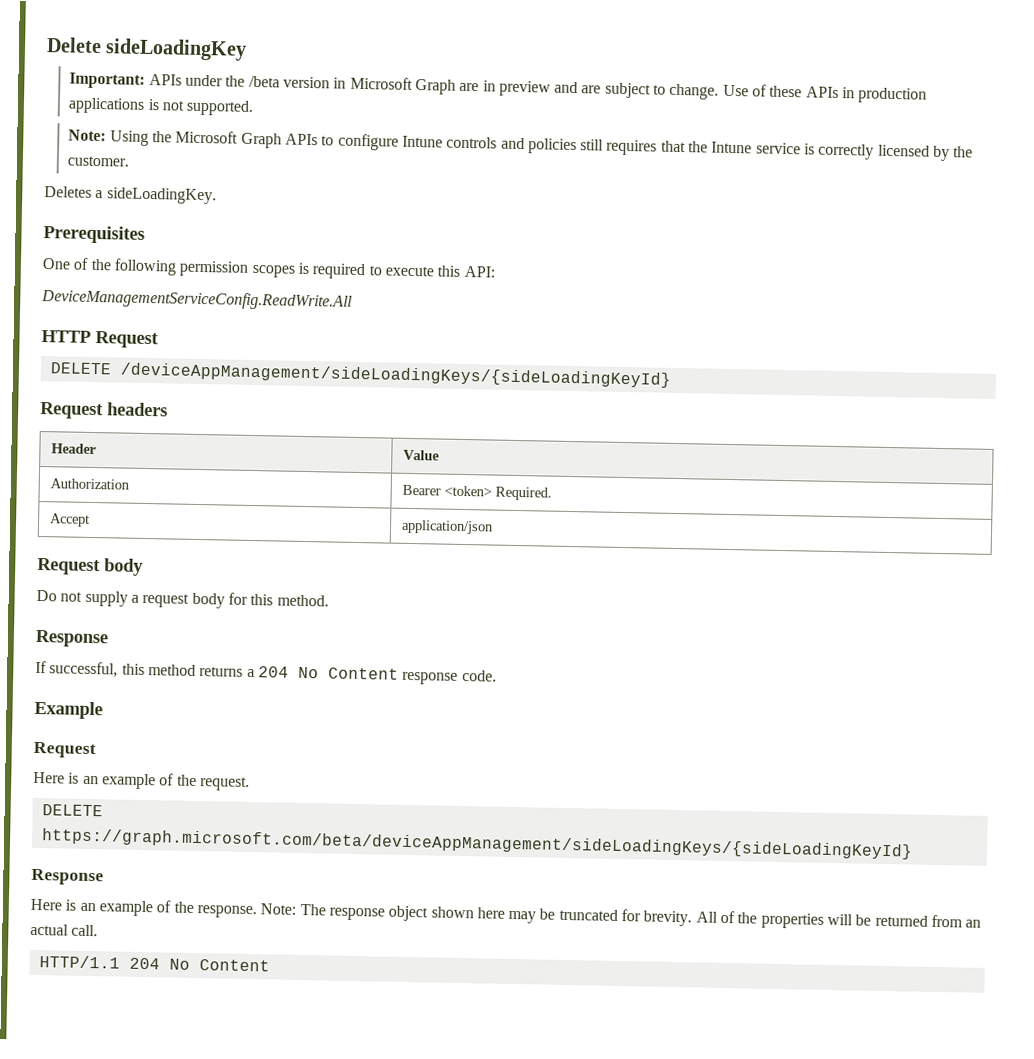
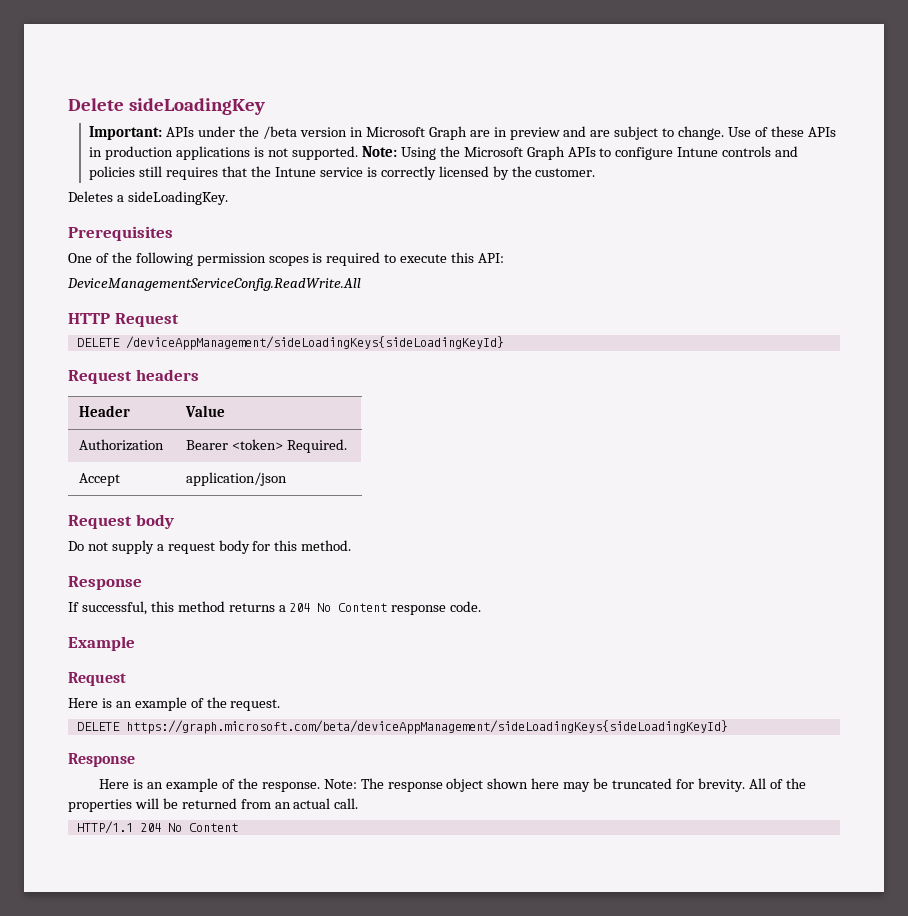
- Use of these APIs in production applications is not supported.
- Note: Using the Microsoft Graph APIs to configure Intune controls and policies still requires that the Intune service is correctly licensed by the customer.
+ Use of these APIs in production applications is not supported. Note: Using the Microsoft Graph APIs to configure Intune controls and policies still requires that the Intune service is correctly licensed by the customer.
- DELETE /deviceAppManagement/sideLoadingKeys/{sideLoadingKeyId}
+ DELETE /deviceAppManagement/sideLoadingKeys{sideLoadingKeyId}
- DELETE https://graph.microsoft.com/beta/deviceAppManagement/sideLoadingKeys/{sideLoadingKeyId}
+ DELETE https://graph.microsoft.com/beta/deviceAppManagement/sideLoadingKeys{sideLoadingKeyId}

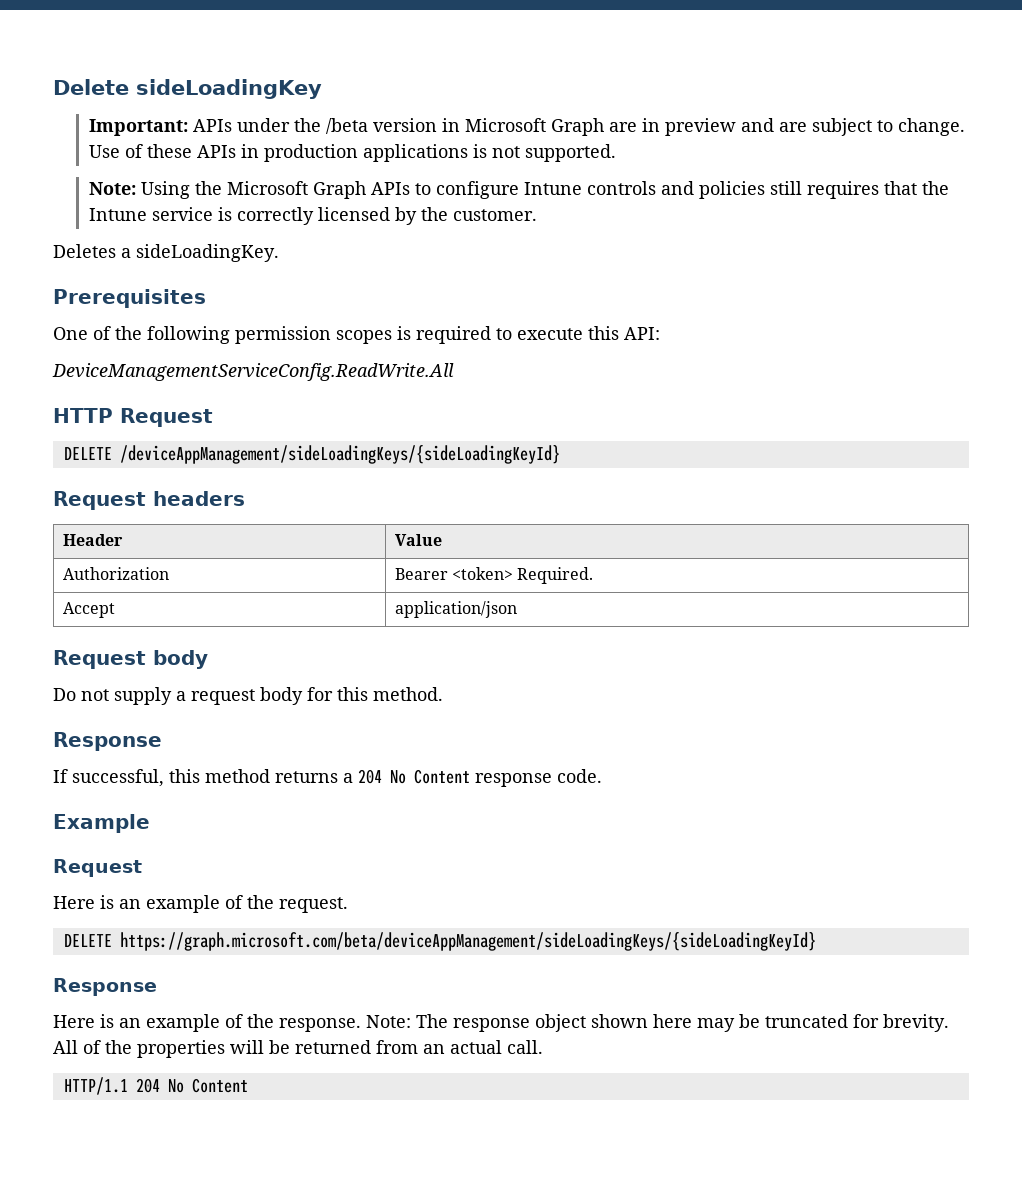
- Use of these APIs in production applications is not supported. Note: Using the Microsoft Graph APIs to configure Intune controls and policies still requires that the Intune service is correctly licensed by the customer.
+ Use of these APIs in production applications is not supported.
+ Note: Using the Microsoft Graph APIs to configure Intune controls and policies still requires that the Intune service is correctly licensed by the customer.
- DELETE /deviceAppManagement/sideLoadingKeys{sideLoadingKeyId}
+ DELETE /deviceAppManagement/sideLoadingKeys/{sideLoadingKeyId}
- DELETE https://graph.microsoft.com/beta/deviceAppManagement/sideLoadingKeys{sideLoadingKeyId}
+ DELETE https://graph.microsoft.com/beta/deviceAppManagement/sideLoadingKeys/{sideLoadingKeyId}

